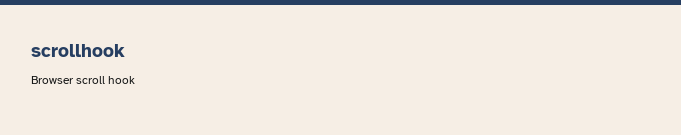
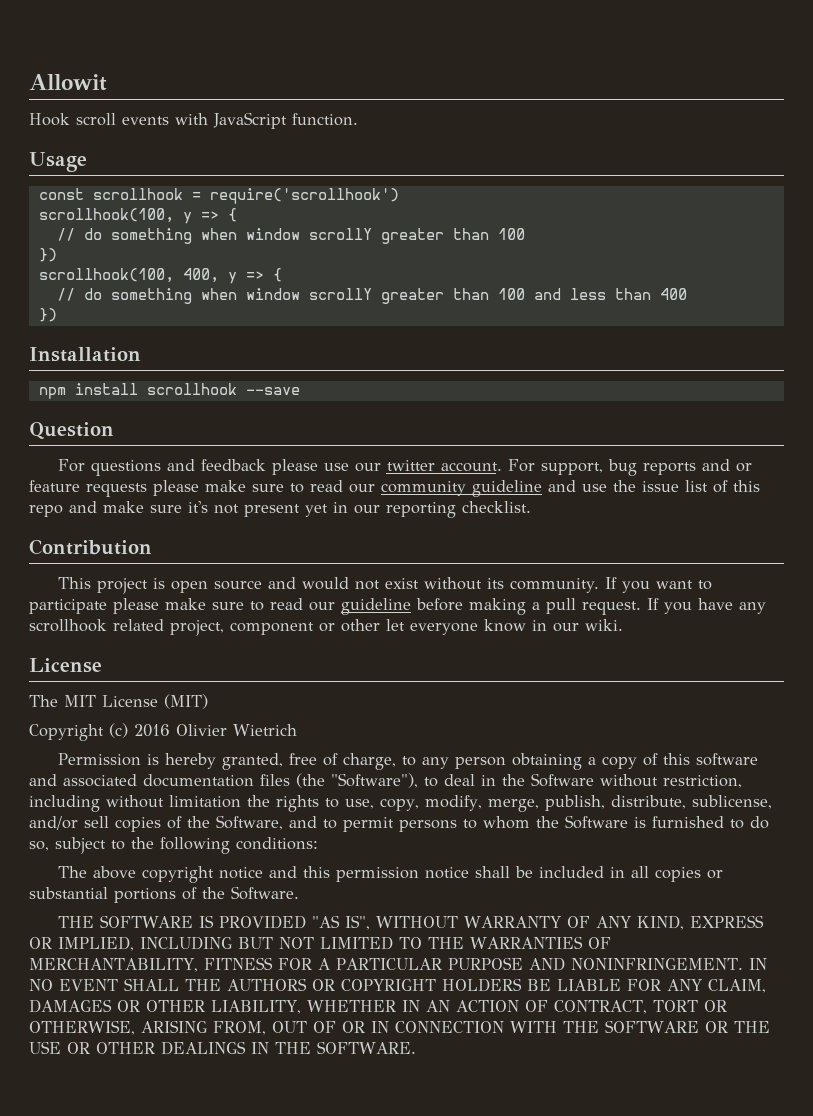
- scrollhook
- Browser scroll hook
+ Allowit
+ Hook scroll events with JavaScript function.
+ Usage
+ const scrollhook = require('scrollhook')
+ scrollhook(100, y => {
+ // do something when window scrollY greater than 100
+ })
+ scrollhook(100, 400, y => {
+ // do something when window scrollY greater than 100 and less than 400
+ })
+ Installation
+ npm install scrollhook --save
+ Question
+ For questions and feedback please use our twitter account. For support, bug reports and or feature requests please make sure to read our community guideline and use the issue list of this repo and make sure it's not present yet in our reporting checklist.
+ Contribution
+ This project is open source and would not exist without its community. If you want to participate please make sure to read our guideline before making a pull request. If you have any scrollhook related project, component or other let everyone know in our wiki.
+ License
+ The MIT License (MIT)
+ Copyright (c) 2016 Olivier Wietrich
+ Permission is hereby granted, free of charge, to any person obtaining a copy of this software and associated documentation files (the "Software"), to deal in the Software without restriction, including without limitation the rights to use, copy, modify, merge, publish, distribute, sublicense, and/or sell copies of the Software, and to permit persons to whom the Software is furnished to do so, subject to the following conditions:
+ The above copyright notice and this permission notice shall be included in all copies or substantial portions of the Software.
+ THE SOFTWARE IS PROVIDED "AS IS", WITHOUT WARRANTY OF ANY KIND, EXPRESS OR IMPLIED, INCLUDING BUT NOT LIMITED TO THE WARRANTIES OF MERCHANTABILITY, FITNESS FOR A PARTICULAR PURPOSE AND NONINFRINGEMENT. IN NO EVENT SHALL THE AUTHORS OR COPYRIGHT HOLDERS BE LIABLE FOR ANY CLAIM, DAMAGES OR OTHER LIABILITY, WHETHER IN AN ACTION OF CONTRACT, TORT OR OTHERWISE, ARISING FROM, OUT OF OR IN CONNECTION WITH THE SOFTWARE OR THE USE OR OTHER DEALINGS IN THE SOFTWARE.

